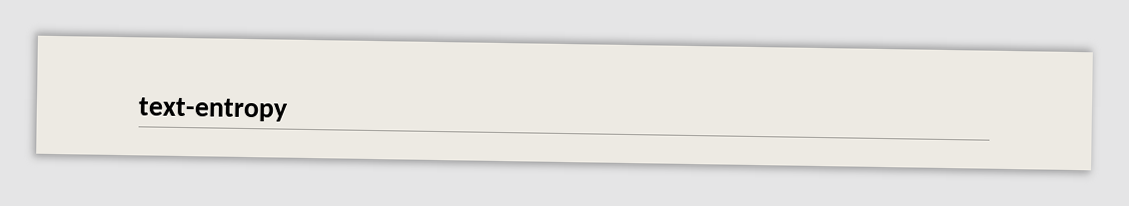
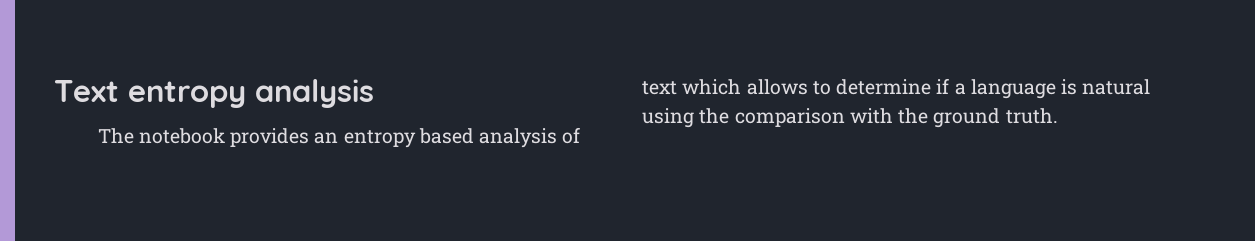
- text-entropy
+ Text entropy analysis
+ The notebook provides an entropy based analysis of text which allows to determine if a language is natural using the comparison with the ground truth.

